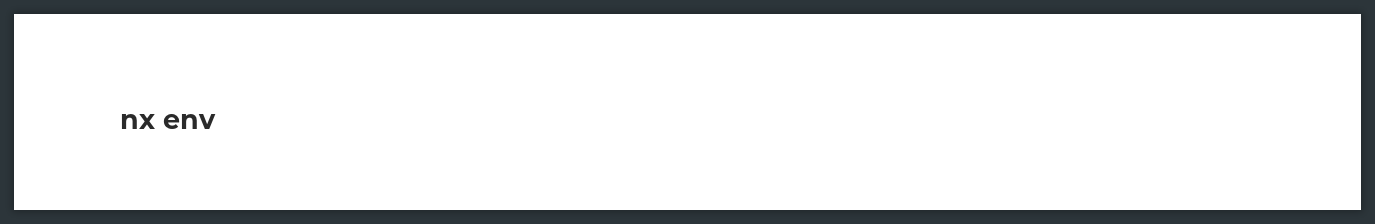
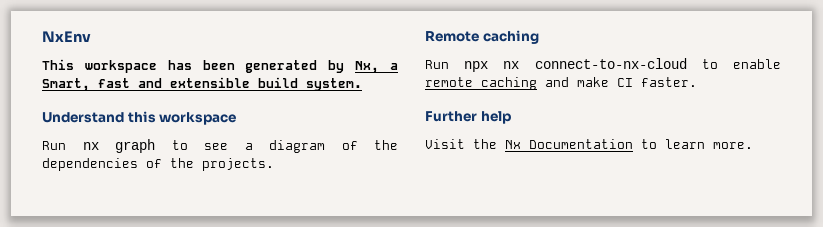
- nx env
+ NxEnv
+ This workspace has been generated by Nx, a Smart, fast and extensible build system.
+ Understand this workspace
+ Run nx graph to see a diagram of the dependencies of the projects.
+ Remote caching
+ Run npx nx connect-to-nx-cloud to enable remote caching and make CI faster.
+ Further help
+ Visit the Nx Documentation to learn more.

